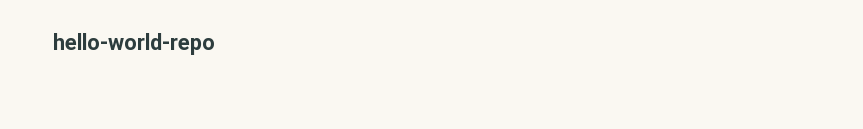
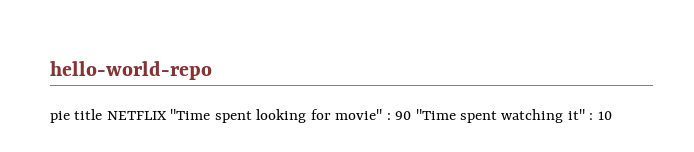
+ pie title NETFLIX "Time spent looking for movie" : 90 "Time spent watching it" : 10

